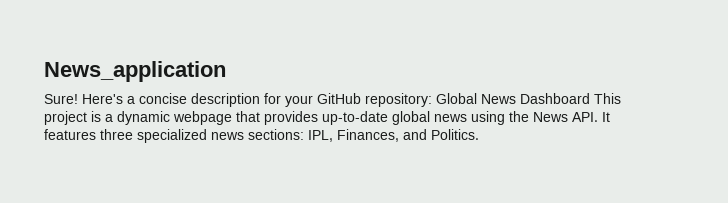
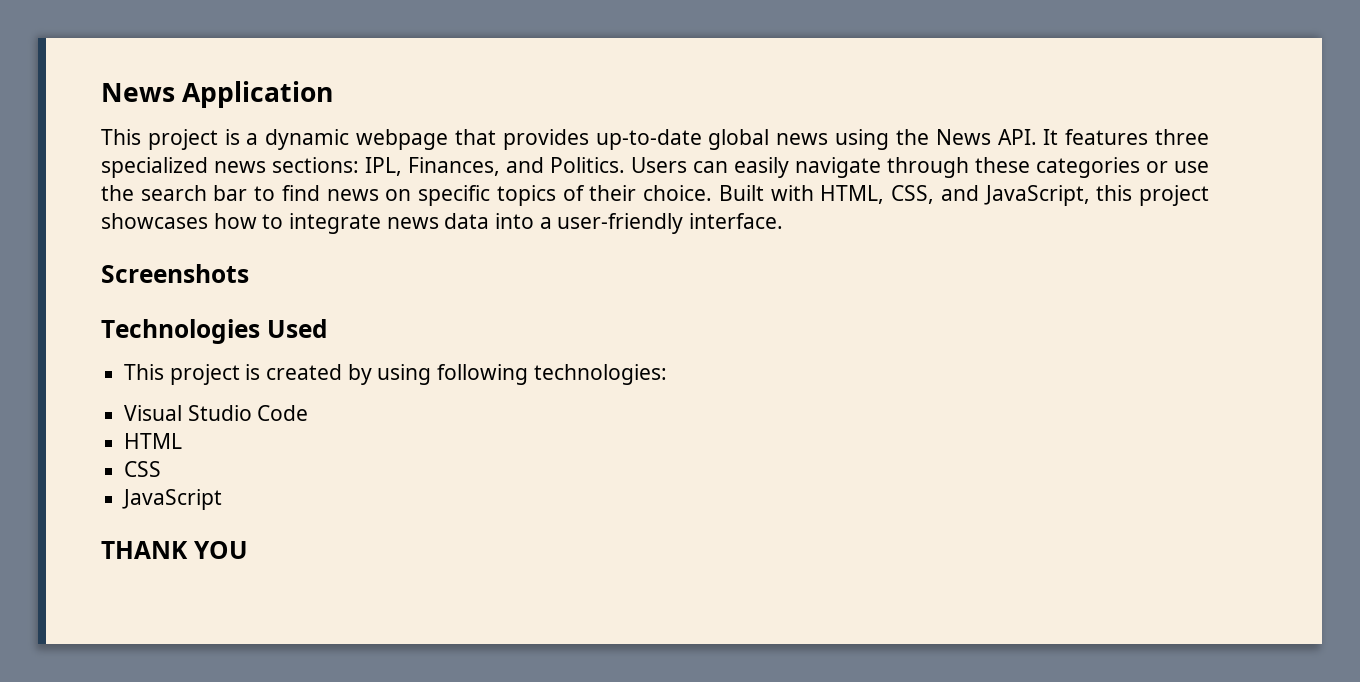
- News_application
- Sure! Here's a concise description for your GitHub repository: Global News Dashboard This project is a dynamic webpage that provides up-to-date global news using the News API. It features three specialized news sections: IPL, Finances, and Politics.
+ News Application
+ This project is a dynamic webpage that provides up-to-date global news using the News API. It features three specialized news sections: IPL, Finances, and Politics.
+ Users can easily navigate through these categories or use the search bar to find news on specific topics of their choice. Built with HTML, CSS, and JavaScript, this project showcases how to integrate news data into a user-friendly interface.
+ Screenshots
+ Technologies Used
+ This project is created by using following technologies:
+ Visual Studio Code
+ HTML
+ CSS
+ JavaScript
+ THANK YOU

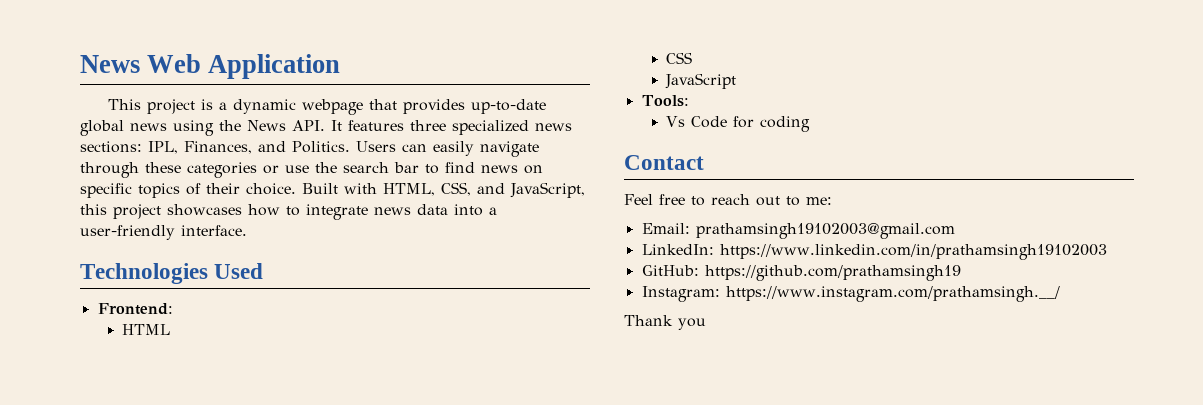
- News Application
+ News Web Application
- Screenshots
- This project is created by using following technologies:
- Visual Studio Code
+ Frontend:
  HTML
  CSS
  JavaScript
- THANK YOU
+ Tools:
+ Vs Code for coding
+ Contact
+ Feel free to reach out to me:
+ Email: prathamsingh19102003@gmail.com
+ LinkedIn: https://www.linkedin.com/in/prathamsingh19102003
+ GitHub: https://github.com/prathamsingh19
+ Instagram: https://www.instagram.com/prathamsingh.__/
+ Thank you

